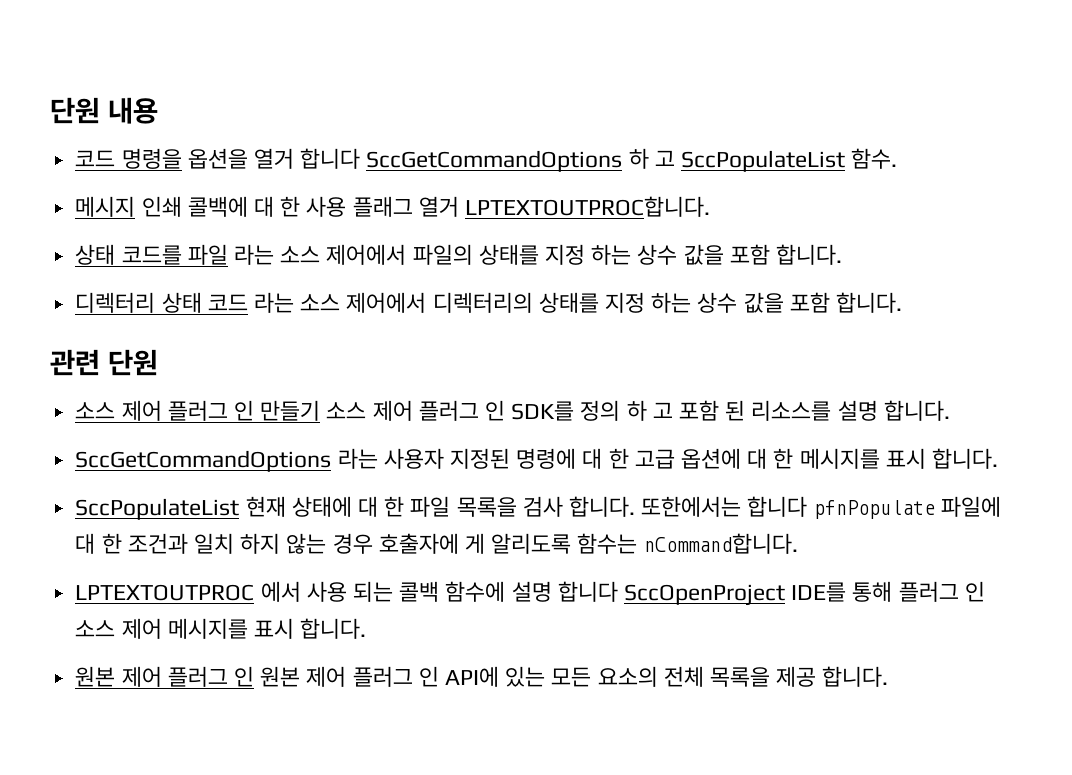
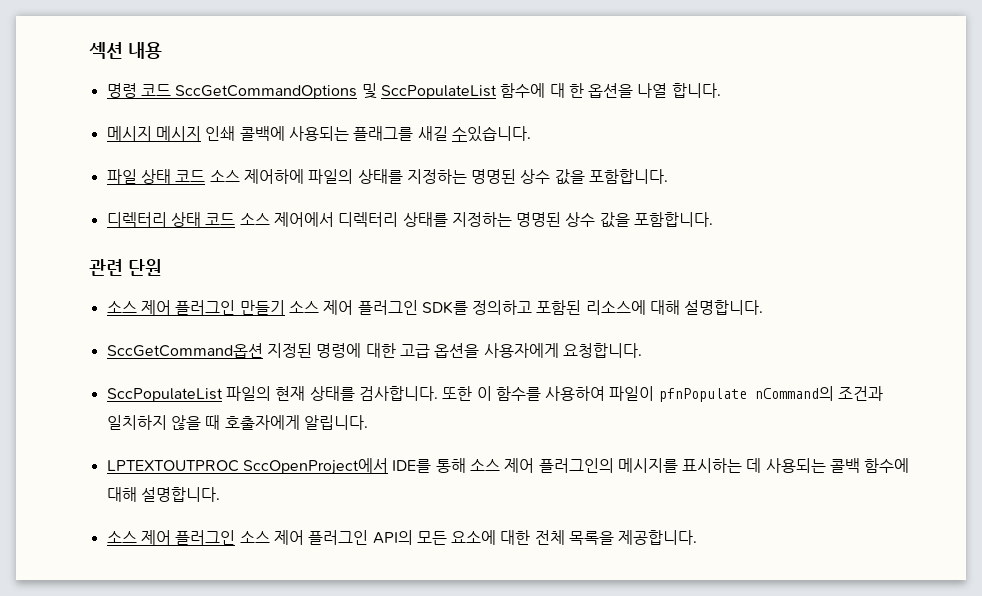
- 단원 내용
+ 섹션 내용
- 코드 명령을 옵션을 열거 합니다 SccGetCommandOptions 하 고 SccPopulateList 함수.
- 메시지 인쇄 콜백에 대 한 사용 플래그 열거 LPTEXTOUTPROC합니다.
- 상태 코드를 파일 라는 소스 제어에서 파일의 상태를 지정 하는 상수 값을 포함 합니다.
+ 명령 코드 SccGetCommandOptions 및 SccPopulateList 함수에 대 한 옵션을 나열 합니다.
+ 메시지 메시지 인쇄 콜백에 사용되는 플래그를 새길 수있습니다.
+ 파일 상태 코드 소스 제어하에 파일의 상태를 지정하는 명명된 상수 값을 포함합니다.
- 디렉터리 상태 코드 라는 소스 제어에서 디렉터리의 상태를 지정 하는 상수 값을 포함 합니다.
+ 디렉터리 상태 코드 소스 제어에서 디렉터리 상태를 지정하는 명명된 상수 값을 포함합니다.
- 소스 제어 플러그 인 만들기 소스 제어 플러그 인 SDK를 정의 하 고 포함 된 리소스를 설명 합니다.
- SccGetCommandOptions 라는 사용자 지정된 명령에 대 한 고급 옵션에 대 한 메시지를 표시 합니다.
- SccPopulateList 현재 상태에 대 한 파일 목록을 검사 합니다. 또한에서는 합니다 pfnPopulate 파일에 대 한 조건과 일치 하지 않는 경우 호출자에 게 알리도록 함수는 nCommand합니다.
- LPTEXTOUTPROC 에서 사용 되는 콜백 함수에 설명 합니다 SccOpenProject IDE를 통해 플러그 인 소스 제어 메시지를 표시 합니다.
- 원본 제어 플러그 인 원본 제어 플러그 인 API에 있는 모든 요소의 전체 목록을 제공 합니다.
+ 소스 제어 플러그인 만들기 소스 제어 플러그인 SDK를 정의하고 포함된 리소스에 대해 설명합니다.
+ SccGetCommand옵션 지정된 명령에 대한 고급 옵션을 사용자에게 요청합니다.
+ SccPopulateList 파일의 현재 상태를 검사합니다. 또한 이 함수를 사용하여 파일이 pfnPopulate nCommand의 조건과 일치하지 않을 때 호출자에게 알립니다.
+ LPTEXTOUTPROC SccOpenProject에서 IDE를 통해 소스 제어 플러그인의 메시지를 표시하는 데 사용되는 콜백 함수에 대해 설명합니다.
+ 소스 제어 플러그인 소스 제어 플러그인 API의 모든 요소에 대한 전체 목록을 제공합니다.

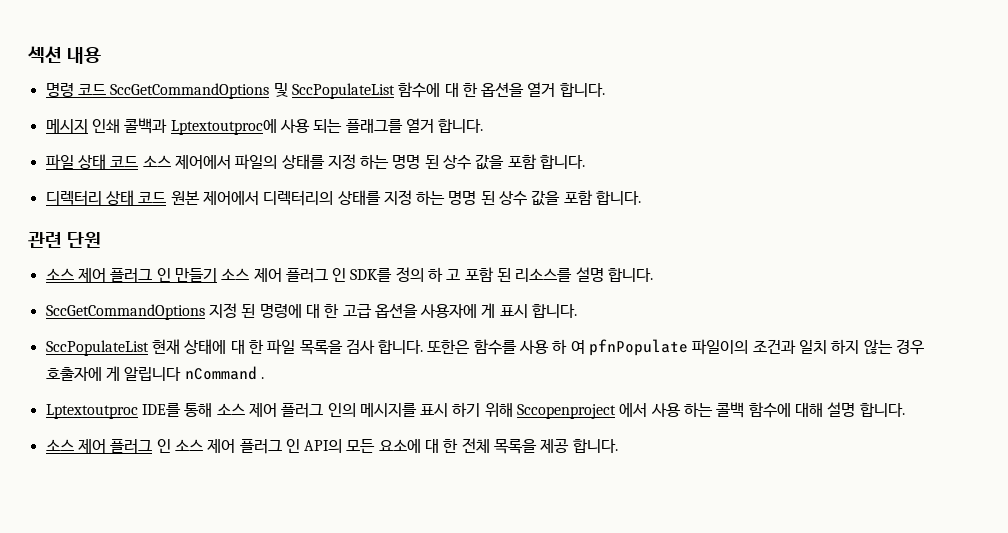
- 명령 코드 SccGetCommandOptions 및 SccPopulateList 함수에 대 한 옵션을 나열 합니다.
+ 명령 코드 SccGetCommandOptions 및 SccPopulateList 함수에 대 한 옵션을 열거 합니다.
- 메시지 메시지 인쇄 콜백에 사용되는 플래그를 새길 수있습니다.
+ 메시지 인쇄 콜백과 Lptextoutproc에 사용 되는 플래그를 열거 합니다.
- 파일 상태 코드 소스 제어하에 파일의 상태를 지정하는 명명된 상수 값을 포함합니다.
- 디렉터리 상태 코드 소스 제어에서 디렉터리 상태를 지정하는 명명된 상수 값을 포함합니다.
+ 파일 상태 코드 소스 제어에서 파일의 상태를 지정 하는 명명 된 상수 값을 포함 합니다.
+ 디렉터리 상태 코드 원본 제어에서 디렉터리의 상태를 지정 하는 명명 된 상수 값을 포함 합니다.
- 소스 제어 플러그인 만들기 소스 제어 플러그인 SDK를 정의하고 포함된 리소스에 대해 설명합니다.
- SccGetCommand옵션 지정된 명령에 대한 고급 옵션을 사용자에게 요청합니다.
- SccPopulateList 파일의 현재 상태를 검사합니다. 또한 이 함수를 사용하여 파일이 pfnPopulate nCommand의 조건과 일치하지 않을 때 호출자에게 알립니다.
- LPTEXTOUTPROC SccOpenProject에서 IDE를 통해 소스 제어 플러그인의 메시지를 표시하는 데 사용되는 콜백 함수에 대해 설명합니다.
- 소스 제어 플러그인 소스 제어 플러그인 API의 모든 요소에 대한 전체 목록을 제공합니다.
+ 소스 제어 플러그 인 만들기 소스 제어 플러그 인 SDK를 정의 하 고 포함 된 리소스를 설명 합니다.
+ SccGetCommandOptions 지정 된 명령에 대 한 고급 옵션을 사용자에 게 표시 합니다.
+ SccPopulateList 현재 상태에 대 한 파일 목록을 검사 합니다. 또한은 함수를 사용 하 여 pfnPopulate 파일이의 조건과 일치 하지 않는 경우 호출자에 게 알립니다 nCommand .
+ Lptextoutproc IDE를 통해 소스 제어 플러그 인의 메시지를 표시 하기 위해 Sccopenproject 에서 사용 하는 콜백 함수에 대해 설명 합니다.
+ 소스 제어 플러그 인 소스 제어 플러그 인 API의 모든 요소에 대 한 전체 목록을 제공 합니다.

